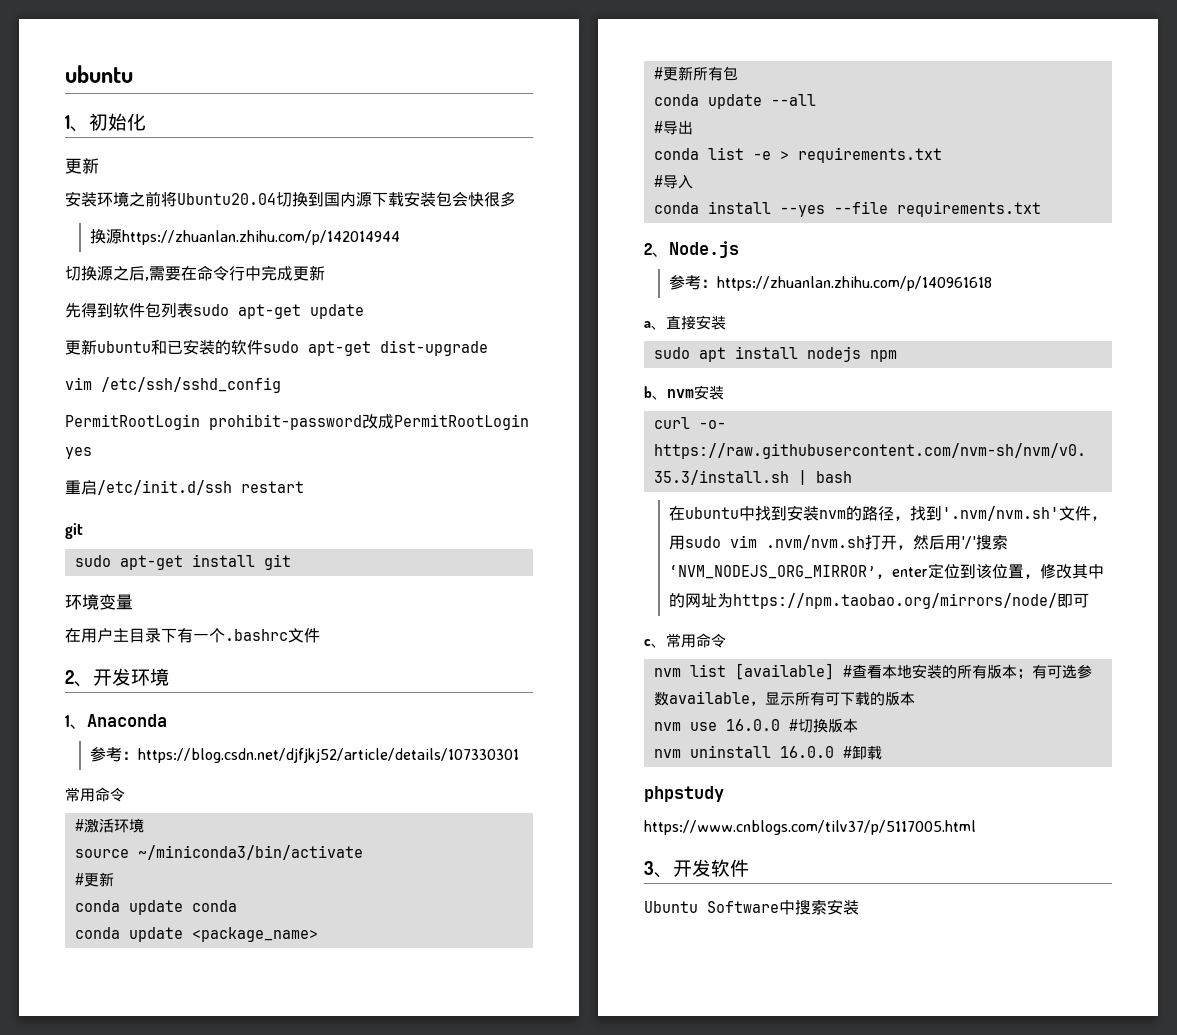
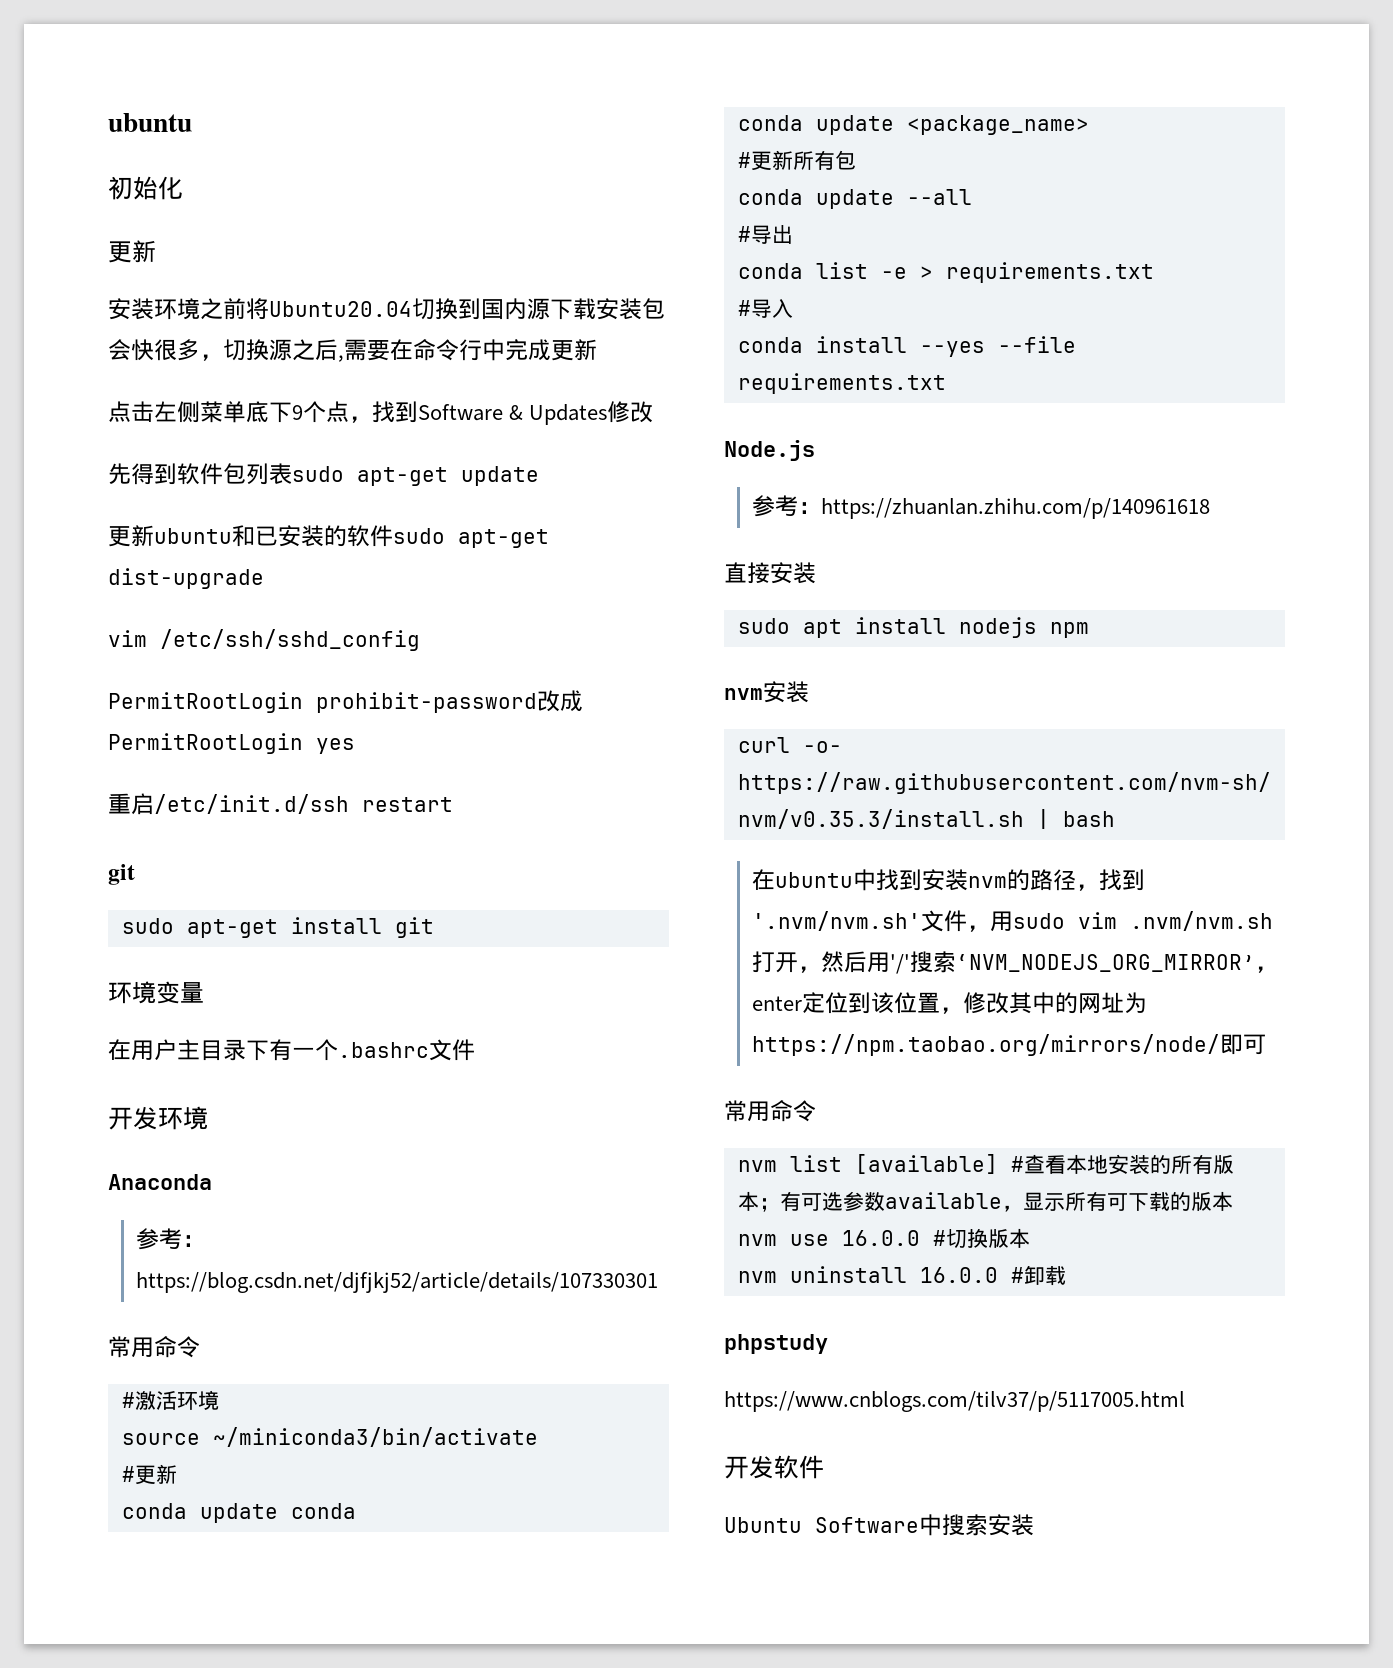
- 1、初始化
+ 初始化
- 安装环境之前将Ubuntu20.04切换到国内源下载安装包会快很多
- 换源https://zhuanlan.zhihu.com/p/142014944
- 切换源之后,需要在命令行中完成更新
+ 安装环境之前将Ubuntu20.04切换到国内源下载安装包会快很多，切换源之后,需要在命令行中完成更新
+ 点击左侧菜单底下9个点，找到Software & Updates修改
- 2、开发环境
+ 开发环境
- 1、Anaconda
+ Anaconda
- 2、Node.js
+ Node.js
- a、直接安装
+ 直接安装
- b、nvm安装
+ nvm安装
  在ubuntu中找到安装nvm的路径，找到'.nvm/nvm.sh'文件，用sudo vim .nvm/nvm.sh打开，然后用'/'搜索‘NVM_NODEJS_ORG_MIRROR’，enter定位到该位置，修改其中的网址为https://npm.taobao.org/mirrors/node/即可
- c、常用命令
+ 常用命令
- 3、开发软件
+ 开发软件

